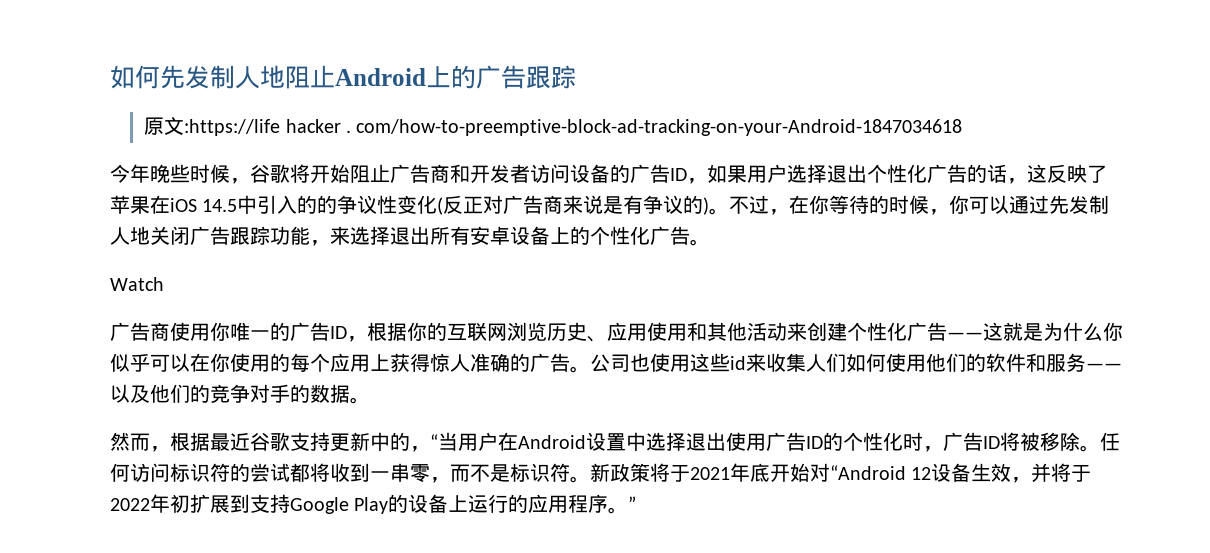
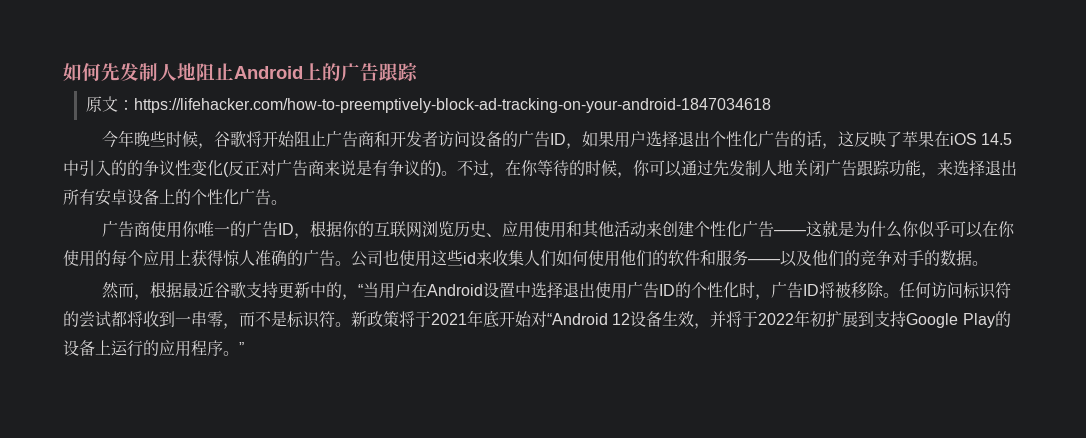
- 原文:https://life hacker . com/how-to-preemptive-block-ad-tracking-on-your-Android-1847034618
+ 原文：https://lifehacker.com/how-to-preemptively-block-ad-tracking-on-your-android-1847034618
- Watch

